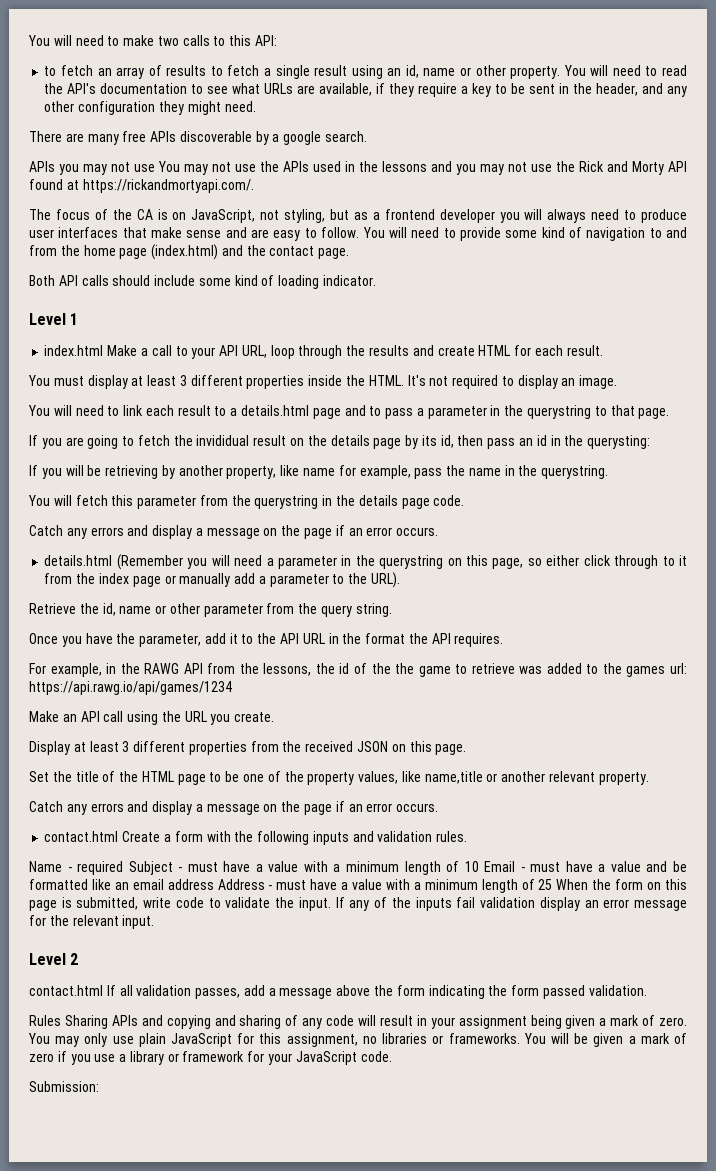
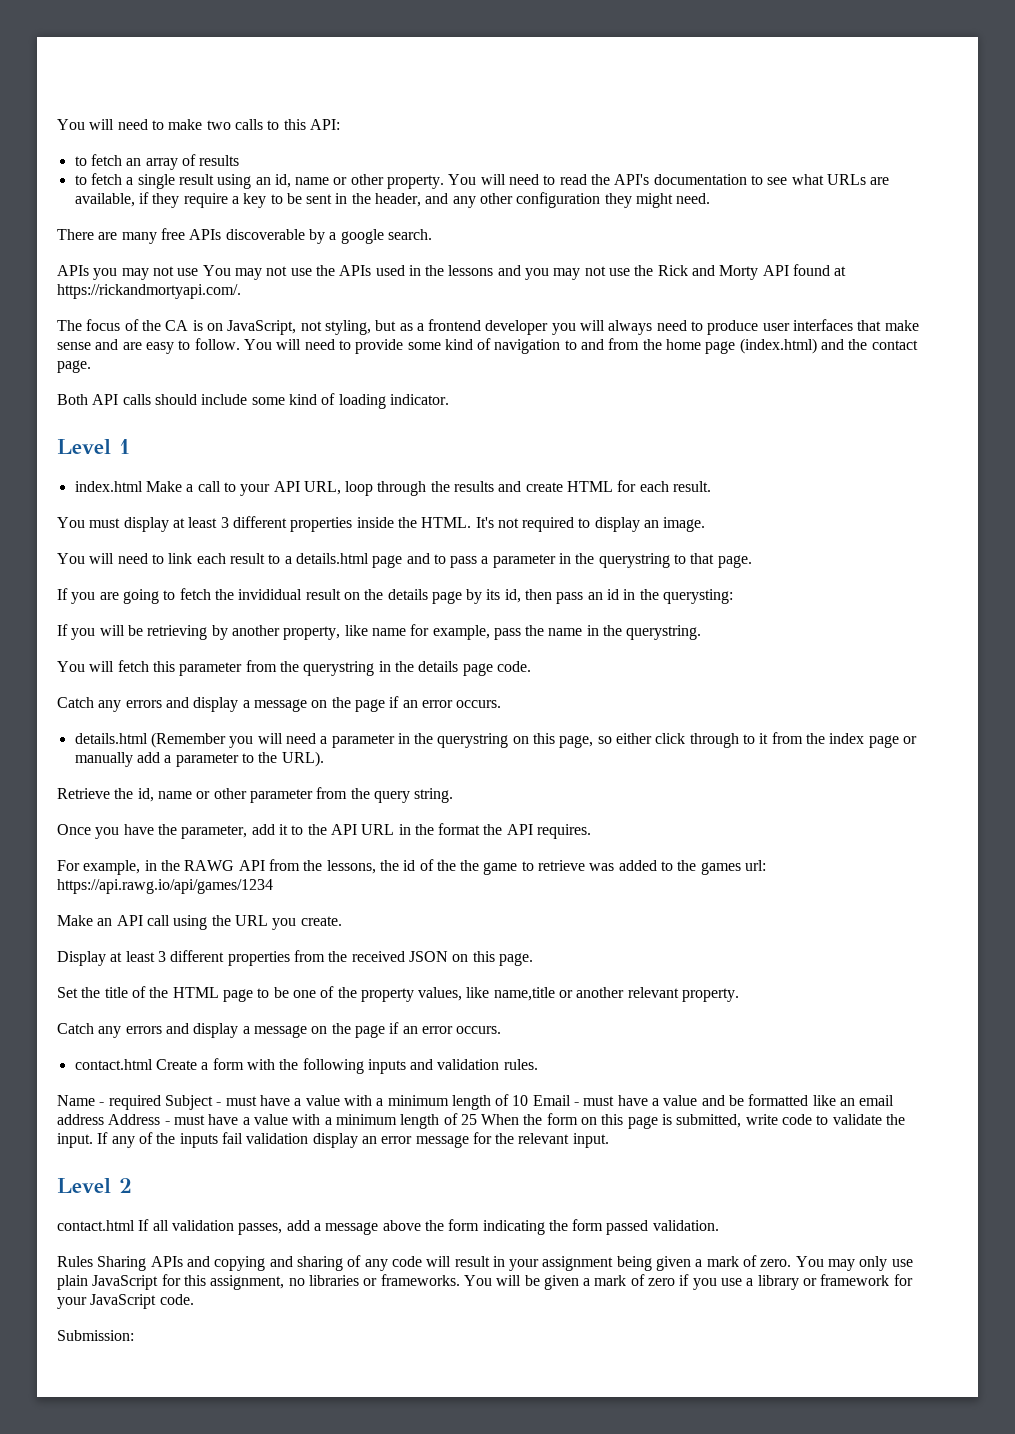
- to fetch an array of results to fetch a single result using an id, name or other property.
+ to fetch an array of results
+ to fetch a single result using an id, name or other property.

